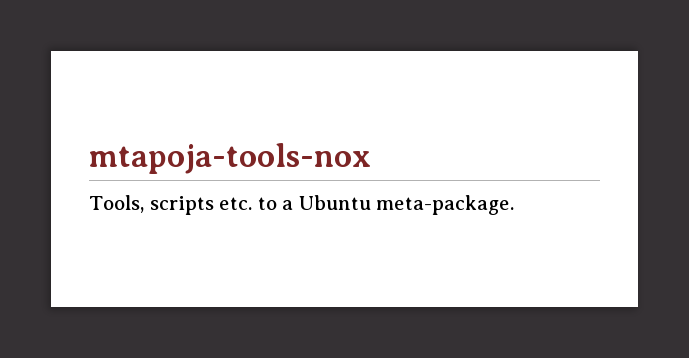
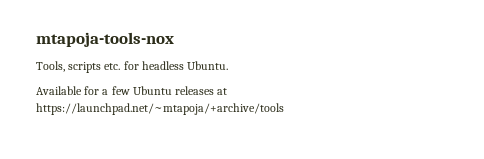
- Tools, scripts etc. to a Ubuntu meta-package.
+ Tools, scripts etc. for headless Ubuntu.
+ Available for a few Ubuntu releases at https://launchpad.net/~mtapoja/+archive/tools

